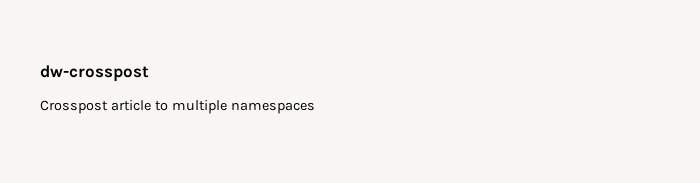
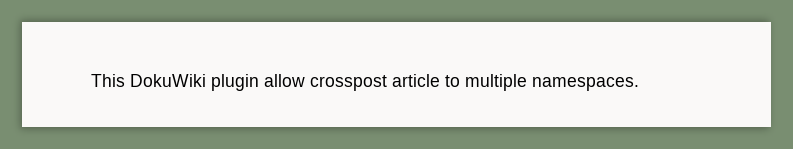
- dw-crosspost
- Crosspost article to multiple namespaces
+ This DokuWiki plugin allow crosspost article to multiple namespaces.

